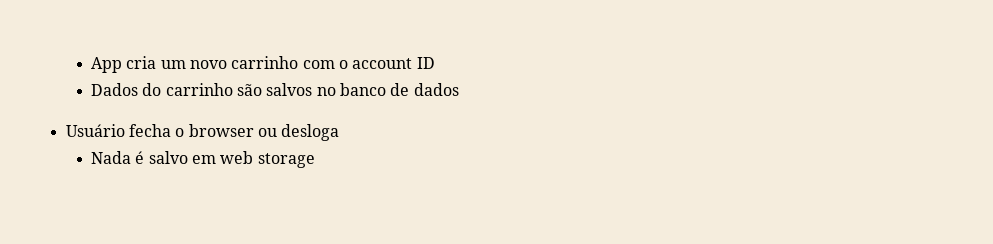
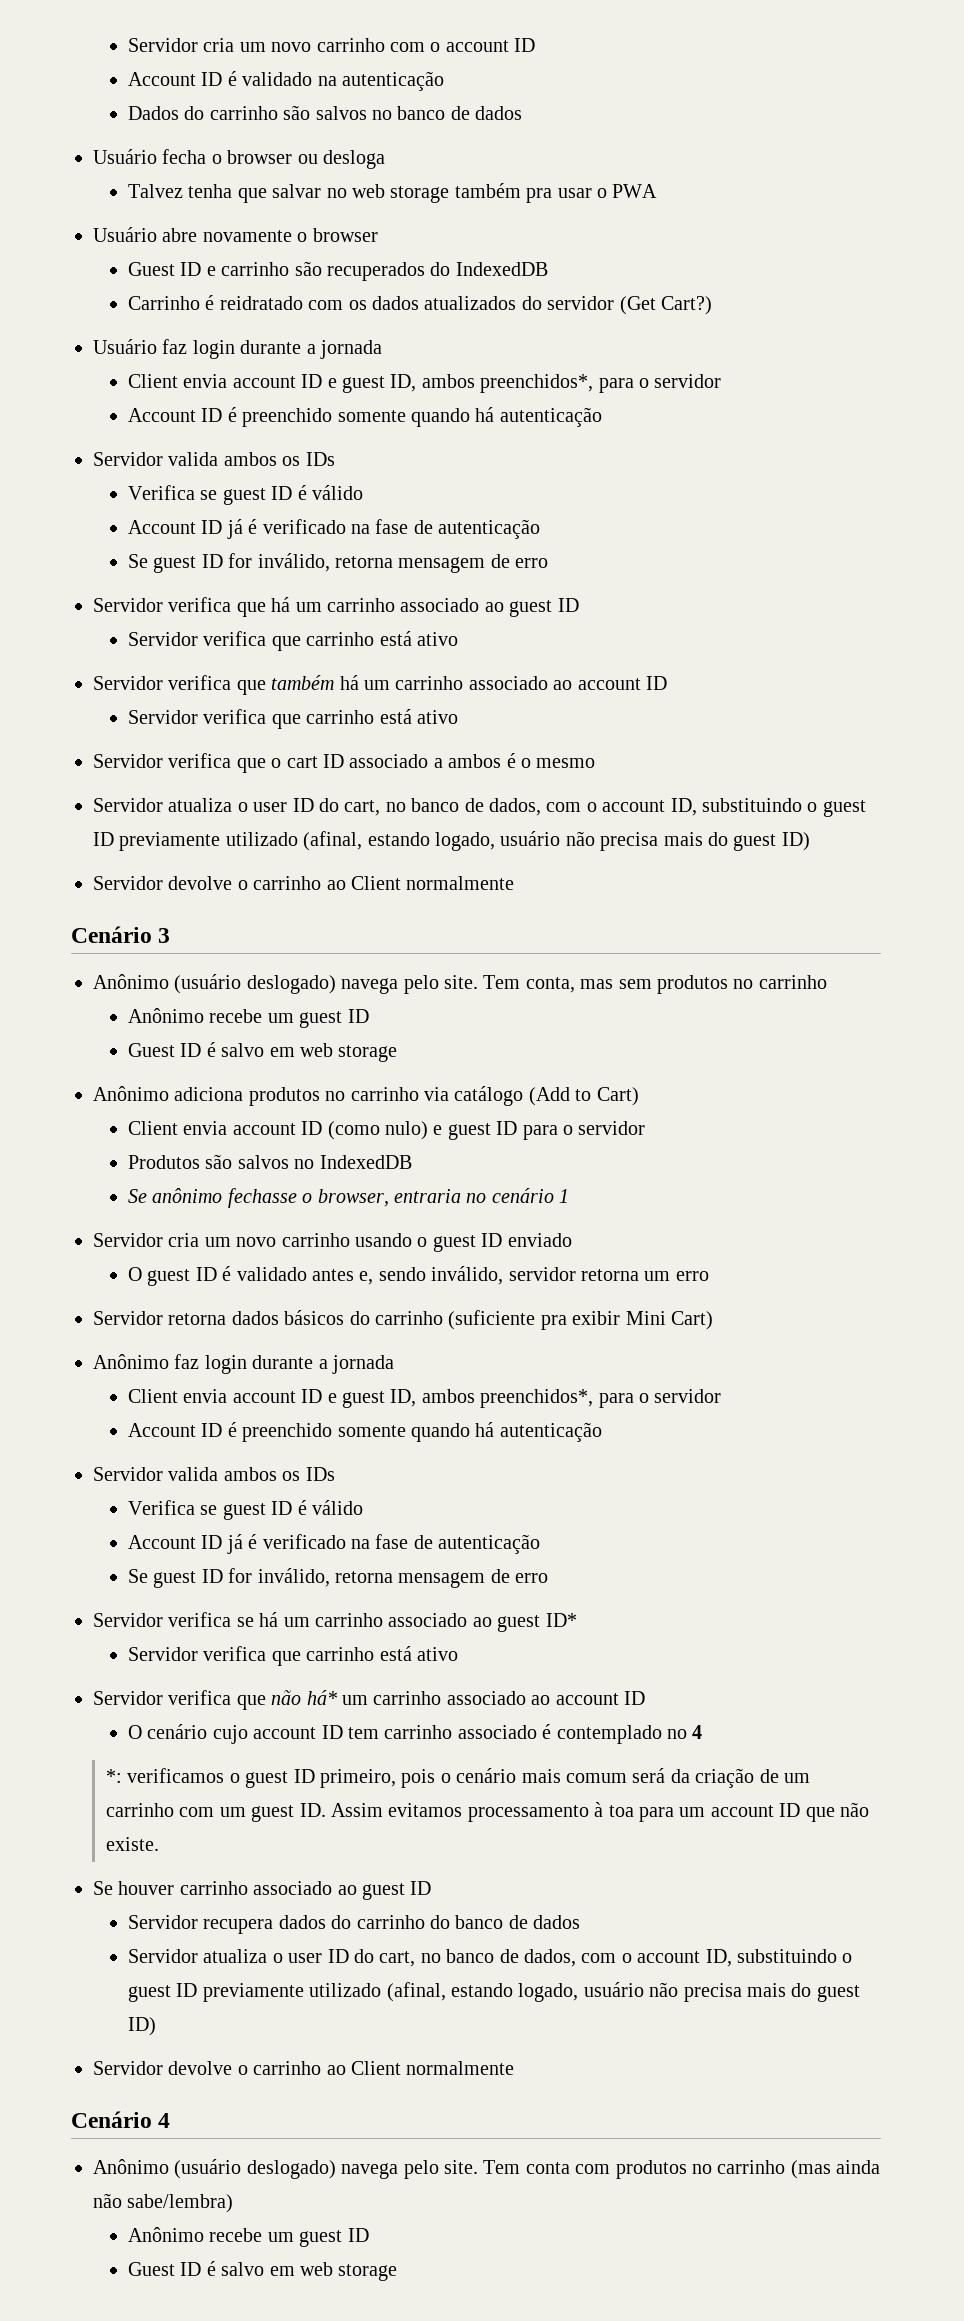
- App cria um novo carrinho com o account ID
+ Servidor cria um novo carrinho com o account ID
+ Account ID é validado na autenticação
- Nada é salvo em web storage
+ Talvez tenha que salvar no web storage também pra usar o PWA
+ Usuário abre novamente o browser
+ Guest ID e carrinho são recuperados do IndexedDB
+ Carrinho é reidratado com os dados atualizados do servidor (Get Cart?)
+ Usuário faz login durante a jornada
+ Client envia account ID e guest ID, ambos preenchidos*, para o servidor
+ Account ID é preenchido somente quando há autenticação
+ Servidor valida ambos os IDs
+ Verifica se guest ID é válido
+ Account ID já é verificado na fase de autenticação
+ Se guest ID for inválido, retorna mensagem de erro
+ Servidor verifica que há um carrinho associado ao guest ID
+ Servidor verifica que carrinho está ativo
+ Servidor verifica que também há um carrinho associado ao account ID
+ Servidor verifica que carrinho está ativo
+ Servidor verifica que o cart ID associado a ambos é o mesmo
+ Servidor atualiza o user ID do cart, no banco de dados, com o account ID, substituindo o guest ID previamente utilizado (afinal, estando logado, usuário não precisa mais do guest ID)
+ Servidor devolve o carrinho ao Client normalmente
+ Cenário 3
+ Anônimo (usuário deslogado) navega pelo site. Tem conta, mas sem produtos no carrinho
+ Anônimo recebe um guest ID
+ Guest ID é salvo em web storage
+ Anônimo adiciona produtos no carrinho via catálogo (Add to Cart)
+ Client envia account ID (como nulo) e guest ID para o servidor
+ Produtos são salvos no IndexedDB
+ Se anônimo fechasse o browser, entraria no cenário 1
+ Servidor cria um novo carrinho usando o guest ID enviado
+ O guest ID é validado antes e, sendo inválido, servidor retorna um erro
+ Servidor retorna dados básicos do carrinho (suficiente pra exibir Mini Cart)
+ Anônimo faz login durante a jornada
+ Client envia account ID e guest ID, ambos preenchidos*, para o servidor
+ Account ID é preenchido somente quando há autenticação
+ Servidor valida ambos os IDs
+ Verifica se guest ID é válido
+ Account ID já é verificado na fase de autenticação
+ Se guest ID for inválido, retorna mensagem de erro
+ Servidor verifica se há um carrinho associado ao guest ID*
+ Servidor verifica que carrinho está ativo
+ Servidor verifica que não há* um carrinho associado ao account ID
+ O cenário cujo account ID tem carrinho associado é contemplado no 4
+ *: verificamos o guest ID primeiro, pois o cenário mais comum será da criação de um carrinho com um guest ID. Assim evitamos processamento à toa para um account ID que não existe.
+ Se houver carrinho associado ao guest ID
+ Servidor recupera dados do carrinho do banco de dados
+ Servidor atualiza o user ID do cart, no banco de dados, com o account ID, substituindo o guest ID previamente utilizado (afinal, estando logado, usuário não precisa mais do guest ID)
+ Servidor devolve o carrinho ao Client normalmente
+ Cenário 4
+ Anônimo (usuário deslogado) navega pelo site. Tem conta com produtos no carrinho (mas ainda não sabe/lembra)
+ Anônimo recebe um guest ID
+ Guest ID é salvo em web storage

